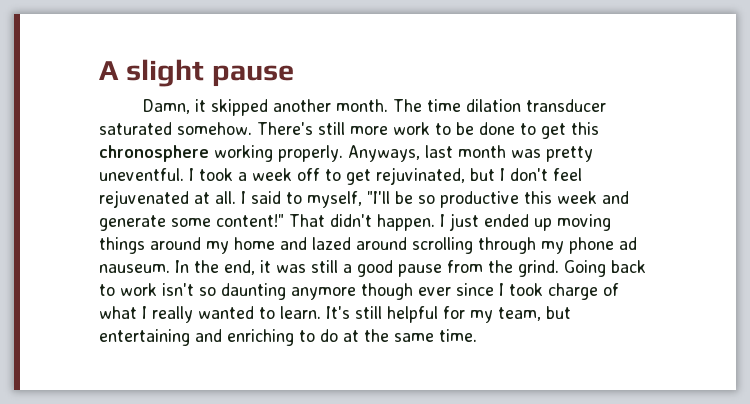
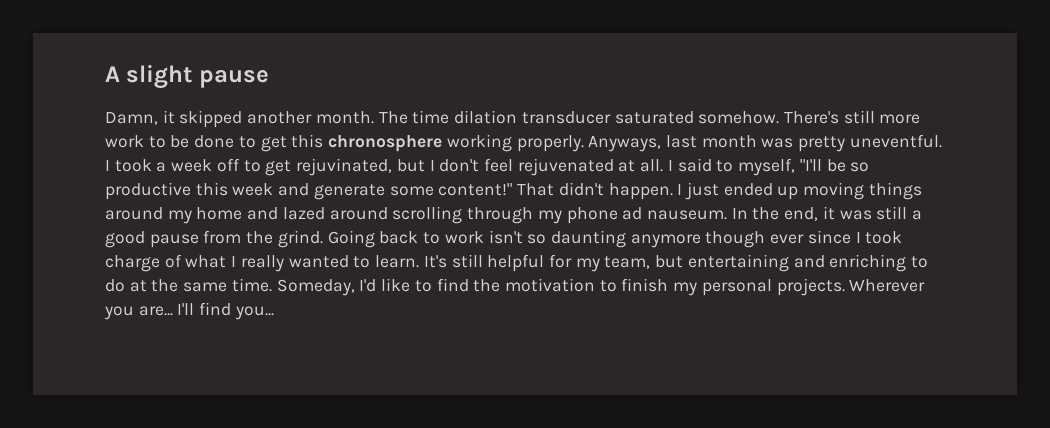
+ Someday, I'd like to find the motivation to finish my personal projects. Wherever you are... I'll find you...

